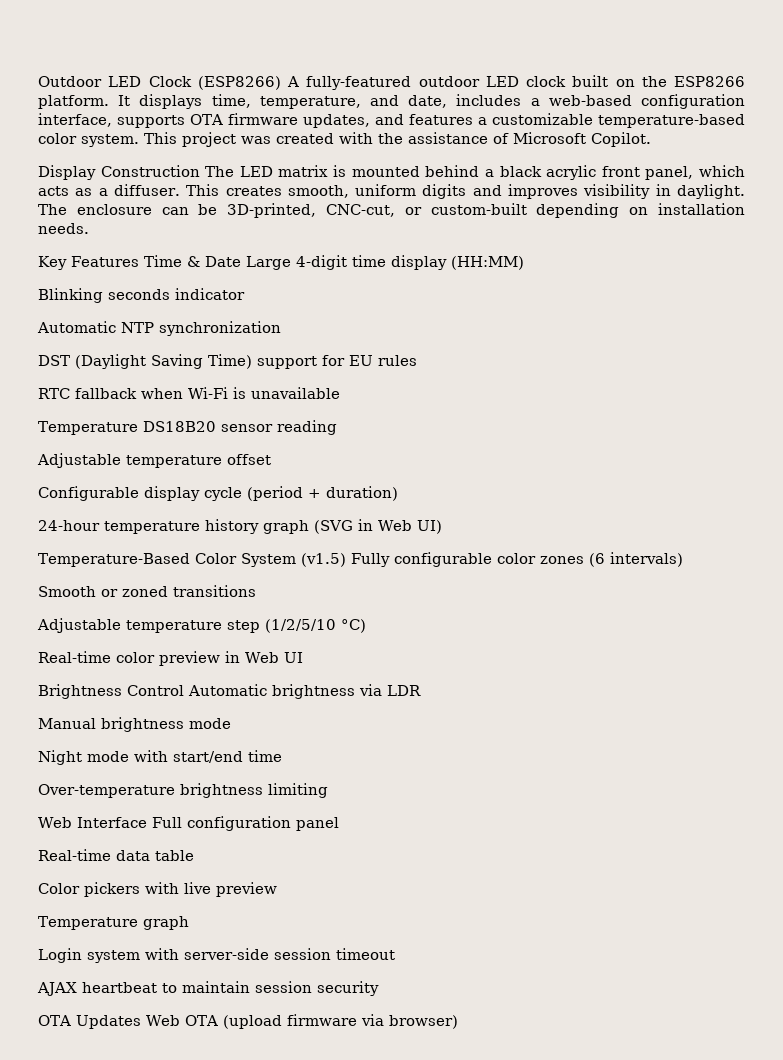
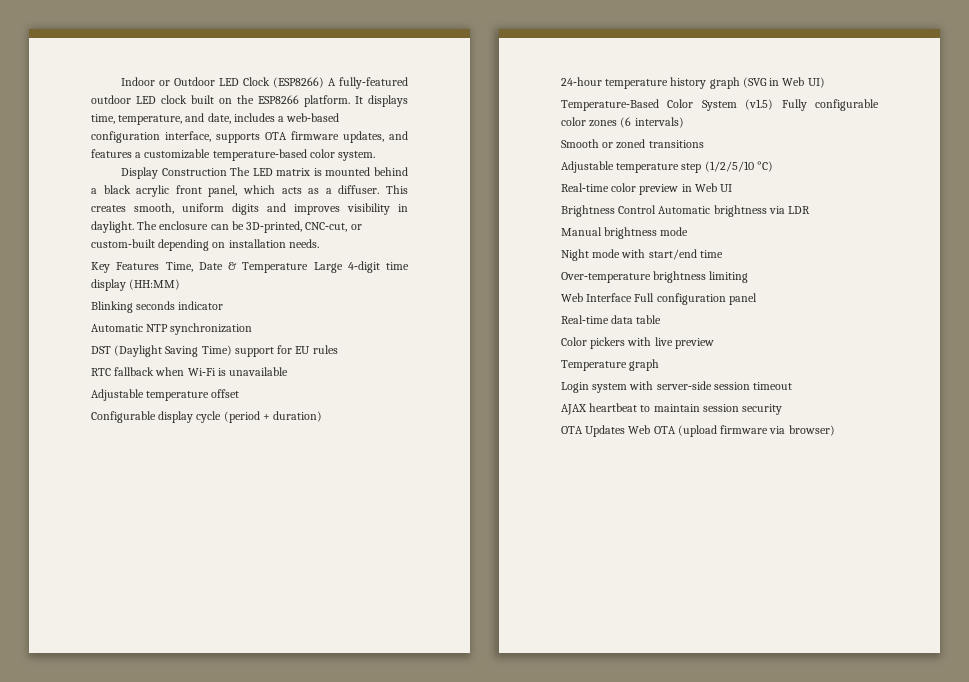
- Outdoor LED Clock (ESP8266) A fully‑featured outdoor LED clock built on the ESP8266 platform.
+ Indoor or Outdoor LED Clock (ESP8266) A fully‑featured outdoor LED clock built on the ESP8266 platform.
- This project was created with the assistance of Microsoft Copilot.
- Key Features Time & Date Large 4‑digit time display (HH:MM)
+ Key Features Time, Date & Temperature Large 4‑digit time display (HH:MM)
- Temperature DS18B20 sensor reading

